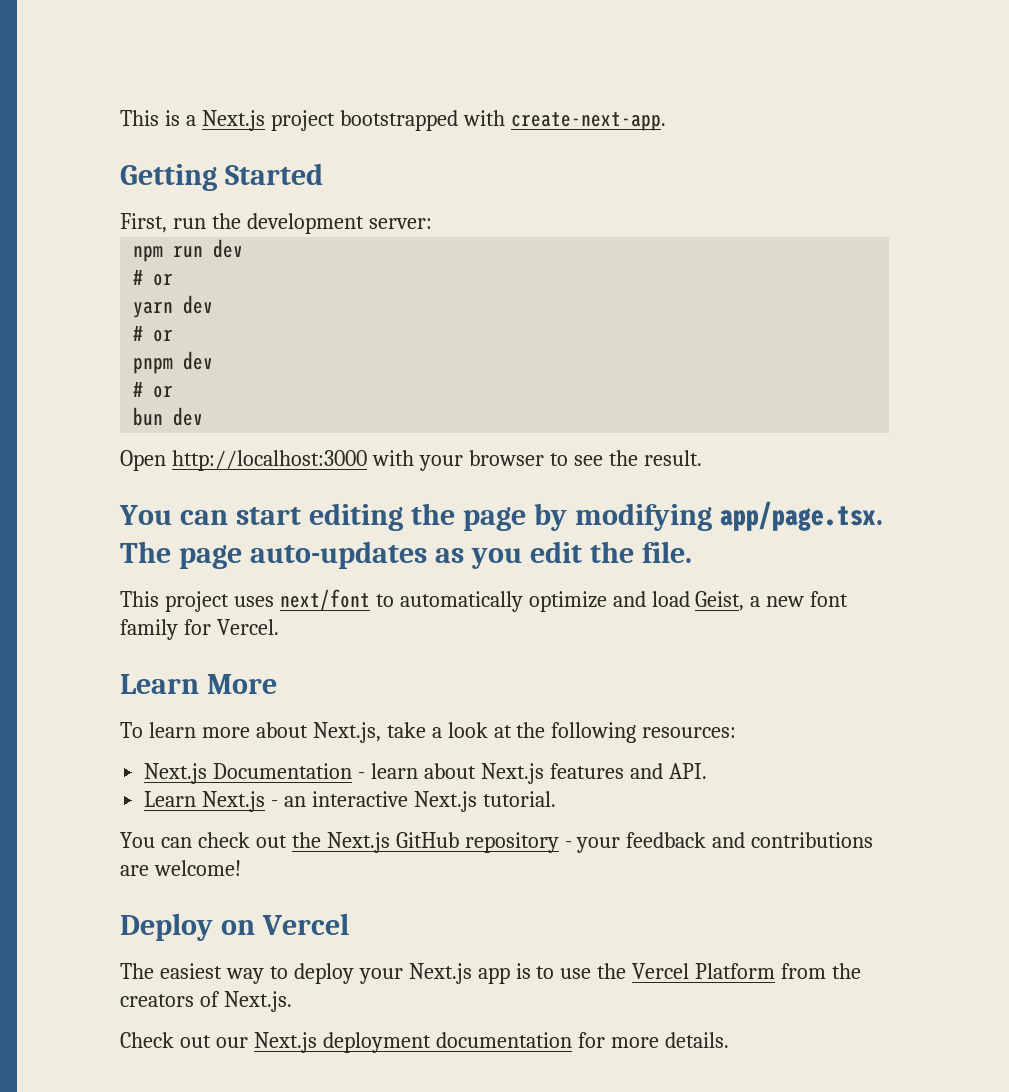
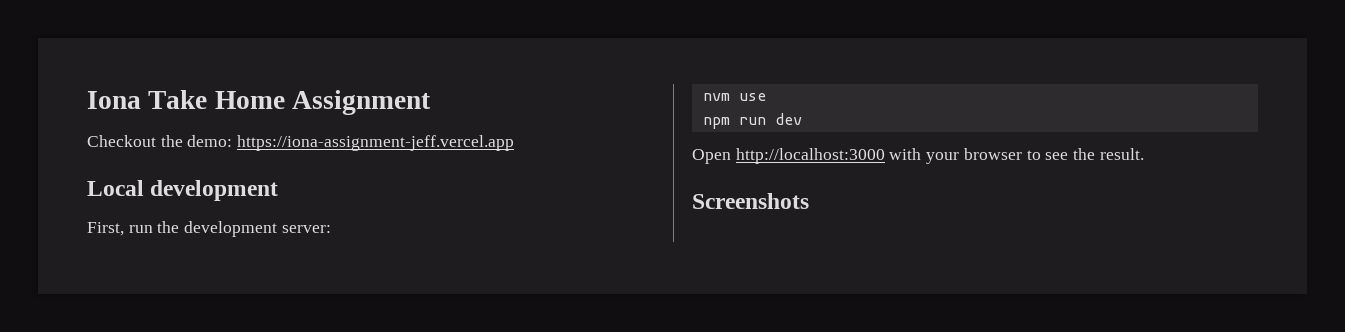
- This is a Next.js project bootstrapped with create-next-app.
- Getting Started
+ Iona Take Home Assignment
+ Checkout the demo: https://iona-assignment-jeff.vercel.app
+ Local development
+ nvm use
  npm run dev
- # or
- yarn dev
- # or
- pnpm dev
- # or
- bun dev
- You can start editing the page by modifying app/page.tsx. The page auto-updates as you edit the file.
- This project uses next/font to automatically optimize and load Geist, a new font family for Vercel.
- Learn More
- To learn more about Next.js, take a look at the following resources:
- Next.js Documentation - learn about Next.js features and API.
- Learn Next.js - an interactive Next.js tutorial.
- You can check out the Next.js GitHub repository - your feedback and contributions are welcome!
- Deploy on Vercel
- The easiest way to deploy your Next.js app is to use the Vercel Platform from the creators of Next.js.
- Check out our Next.js deployment documentation for more details.
+ Screenshots

